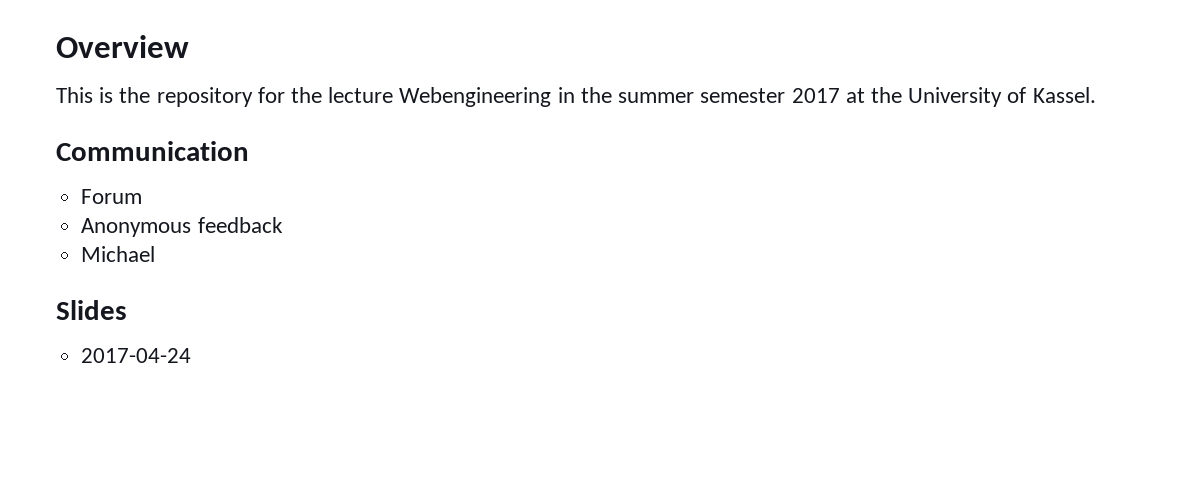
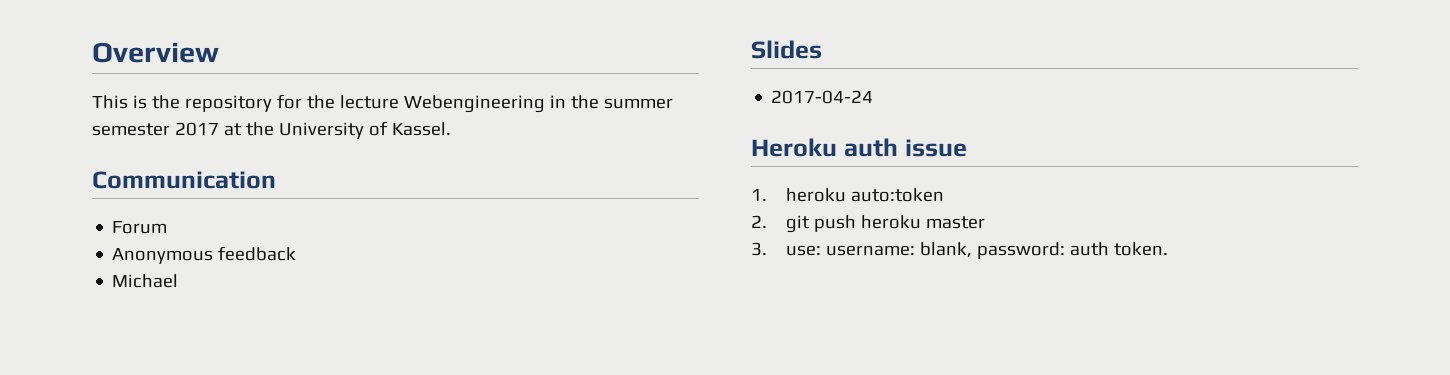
+ Heroku auth issue
+ 1. heroku auto:token
+ 2. git push heroku master
+ 3. use: username: blank, password: auth token.

